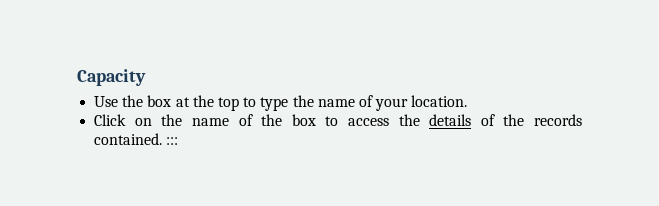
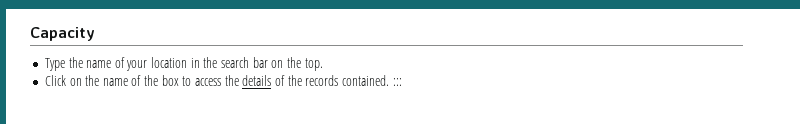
- Use the box at the top to type the name of your location.
+ Type the name of your location in the search bar on the top.

